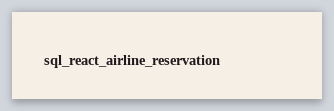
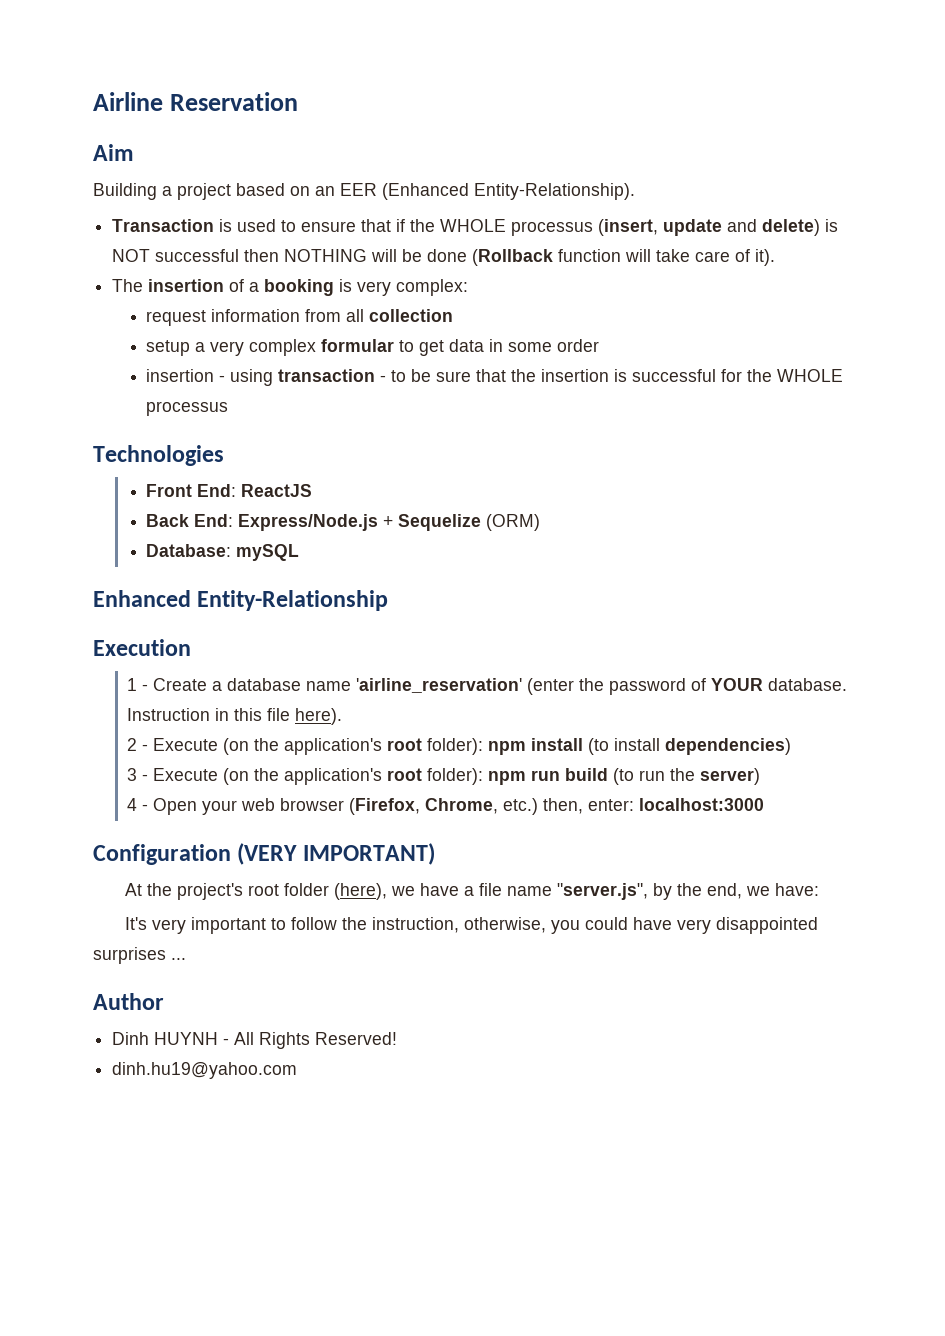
- sql_react_airline_reservation
+ Airline Reservation
+ Aim
+ Building a project based on an EER (Enhanced Entity-Relationship).
+ Transaction is used to ensure that if the WHOLE processus (insert, update and delete) is NOT successful then NOTHING will be done (Rollback function will take care of it).
+ The insertion of a booking is very complex:
+ request information from all collection
+ setup a very complex formular to get data in some order
+ insertion - using transaction - to be sure that the insertion is successful for the WHOLE processus
+ Technologies
+ Front End: ReactJS
+ Back End: Express/Node.js + Sequelize (ORM)
+ Database: mySQL
+ Enhanced Entity-Relationship
+ Execution
+ 1 - Create a database name 'airline_reservation' (enter the password of YOUR database. Instruction in this file here).
+ 2 - Execute (on the application's root folder): npm install (to install dependencies)
+ 3 - Execute (on the application's root folder): npm run build (to run the server)
+ 4 - Open your web browser (Firefox, Chrome, etc.) then, enter: localhost:3000
+ Configuration (VERY IMPORTANT)
+ At the project's root folder (here), we have a file name "server.js", by the end, we have:
+ It's very important to follow the instruction, otherwise, you could have very disappointed surprises ...
+ Author
+ Dinh HUYNH - All Rights Reserved!
+ dinh.hu19@yahoo.com

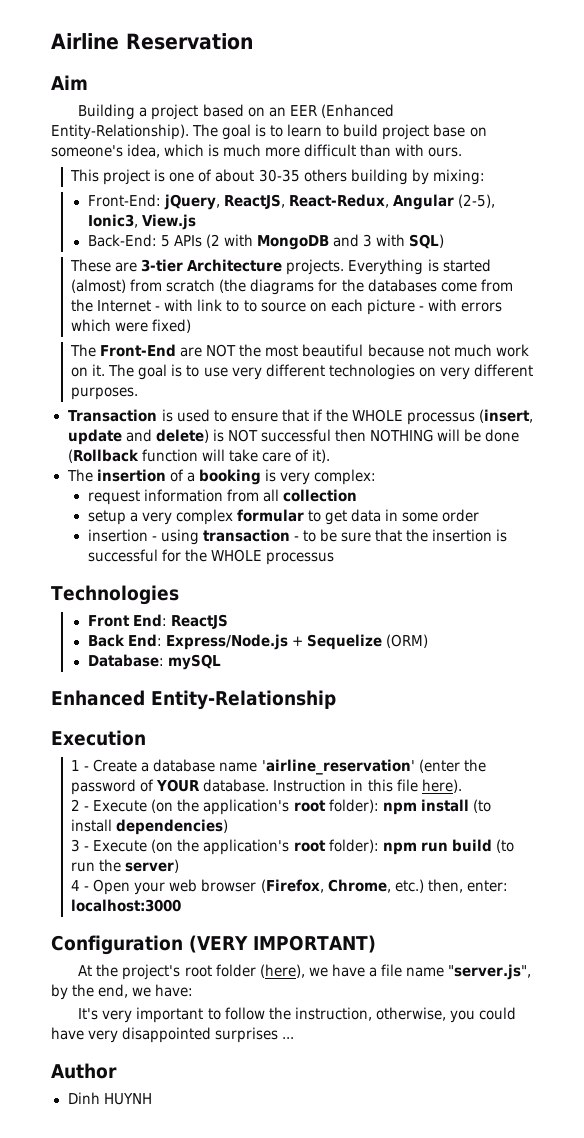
+ The goal is to learn to build project base on someone's idea, which is much more difficult than with ours.
+ This project is one of about 30-35 others building by mixing:
+ Front-End: jQuery, ReactJS, React-Redux, Angular (2-5), Ionic3, View.js
+ Back-End: 5 APIs (2 with MongoDB and 3 with SQL)
+ These are 3-tier Architecture projects. Everything is started (almost) from scratch (the diagrams for the databases come from the Internet - with link to to source on each picture - with errors which were fixed)
+ The Front-End are NOT the most beautiful because not much work on it. The goal is to use very different technologies on very different purposes.
- Dinh HUYNH - All Rights Reserved!
- dinh.hu19@yahoo.com
+ Dinh HUYNH

